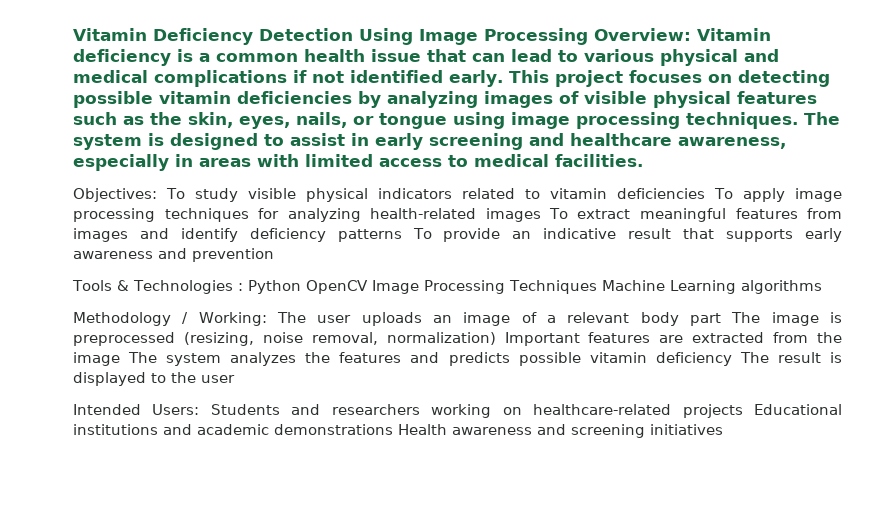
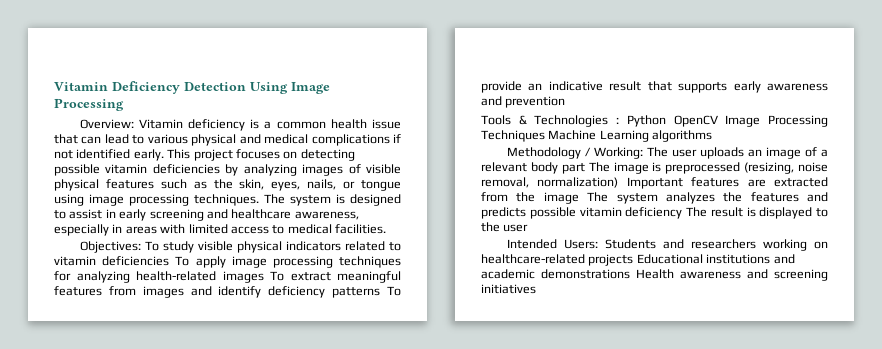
- Vitamin Deficiency Detection Using Image Processing Overview: Vitamin deficiency is a common health issue that can lead to various physical and medical complications if not identified early.
+ Vitamin Deficiency Detection Using Image Processing
+ Overview: Vitamin deficiency is a common health issue that can lead to various physical and medical complications if not identified early.

